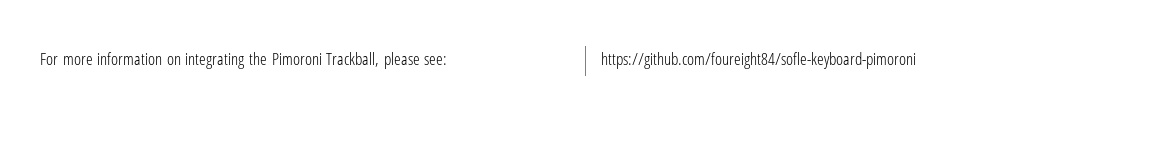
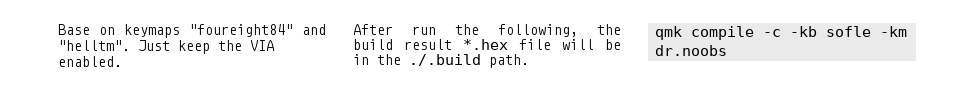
- For more information on integrating the Pimoroni Trackball, please see: https://github.com/foureight84/sofle-keyboard-pimoroni
+ Base on keymaps "foureight84" and "helltm". Just keep the VIA enabled.
+ After run the following, the build result *.hex file will be in the ./.build path.
+ qmk compile -c -kb sofle -km dr.noobs

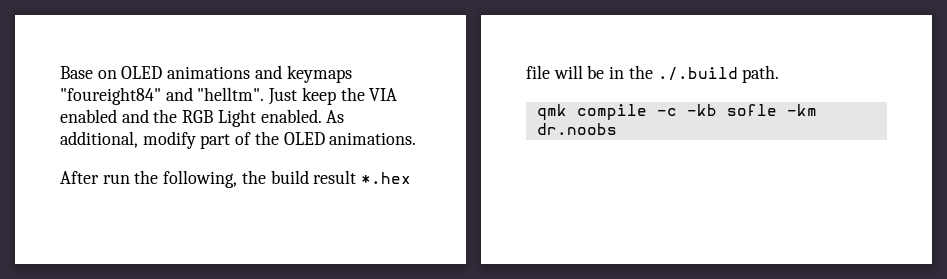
- Base on keymaps "foureight84" and "helltm".
+ Base on OLED animations and keymaps "foureight84" and "helltm".
- Just keep the VIA enabled.
+ Just keep the VIA enabled and the RGB Light enabled. As additional, modify part of the OLED animations.

